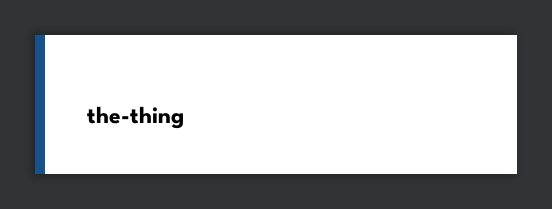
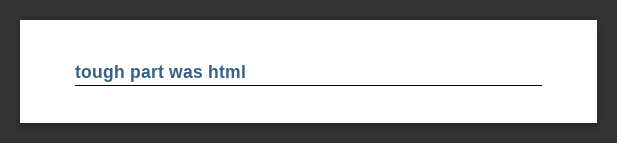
- the-thing
+ tough part was html

